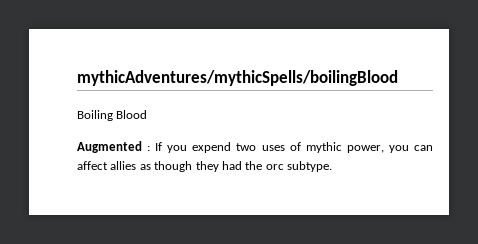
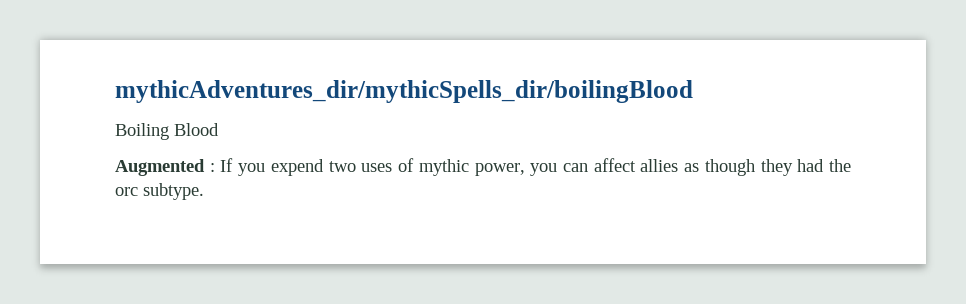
- mythicAdventures/mythicSpells/boilingBlood
+ mythicAdventures_dir/mythicSpells_dir/boilingBlood

